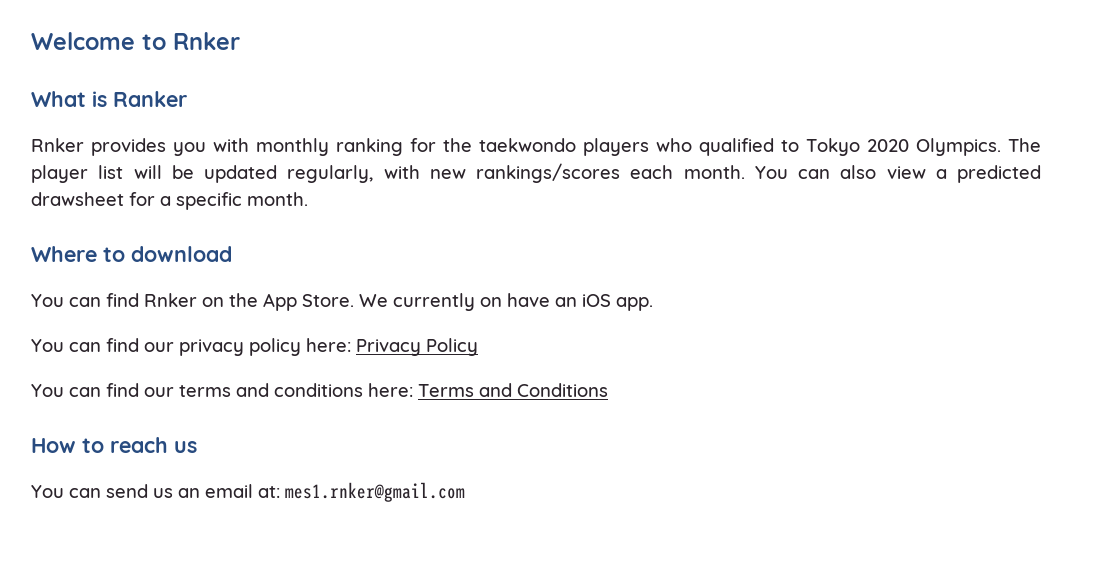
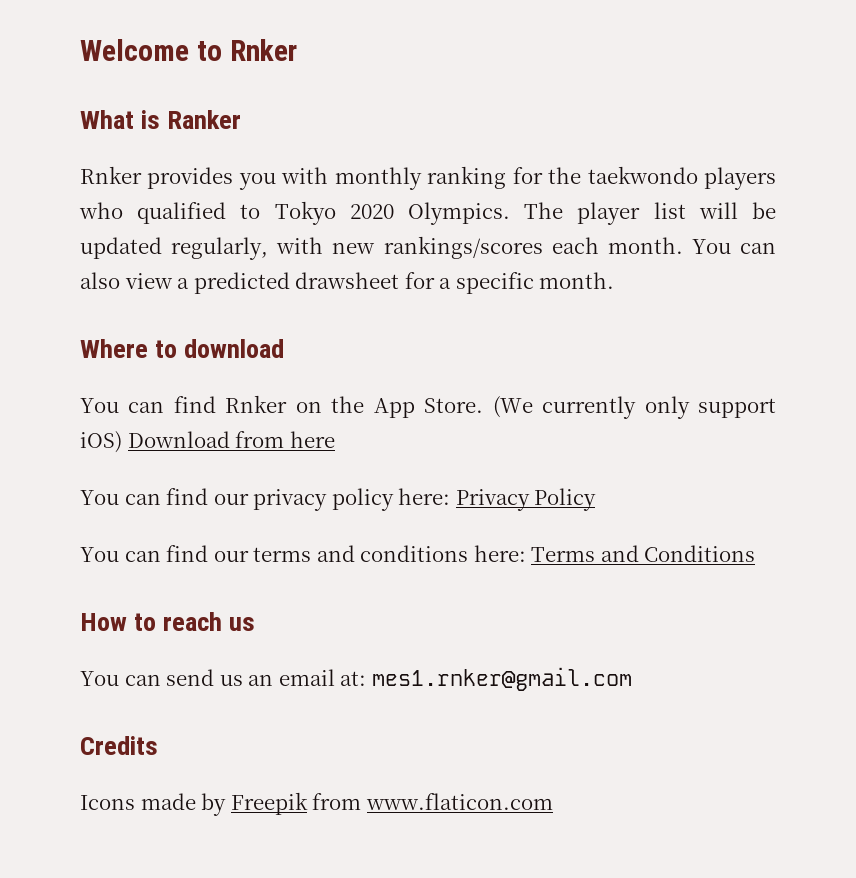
- We currently on have an iOS app.
+ (We currently only support iOS) Download from here
+ Credits
+ Icons made by Freepik from www.flaticon.com

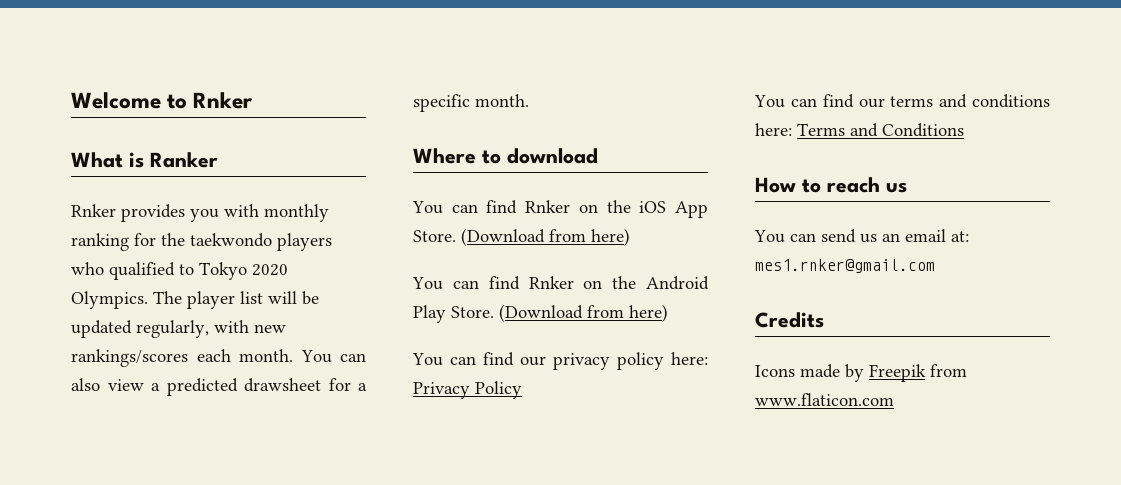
- You can find Rnker on the App Store. (We currently only support iOS) Download from here
+ You can find Rnker on the iOS App Store. (Download from here)
+ You can find Rnker on the Android Play Store. (Download from here)

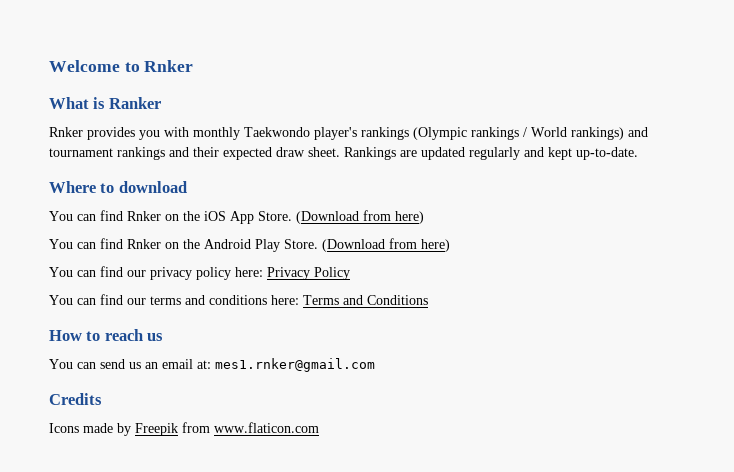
- Rnker provides you with monthly ranking for the taekwondo players who qualified to Tokyo 2020 Olympics. The player list will be updated regularly, with new rankings/scores each month. You can also view a predicted drawsheet for a specific month.
+ Rnker provides you with monthly Taekwondo player's rankings (Olympic rankings / World rankings) and tournament rankings and their expected draw sheet. Rankings are updated regularly and kept up-to-date.

